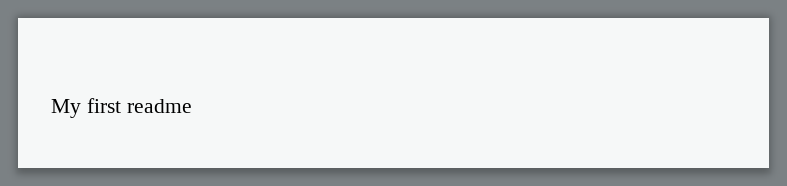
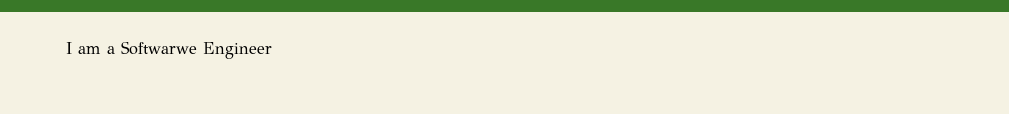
- My first readme
+ I am a Softwarwe Engineer

